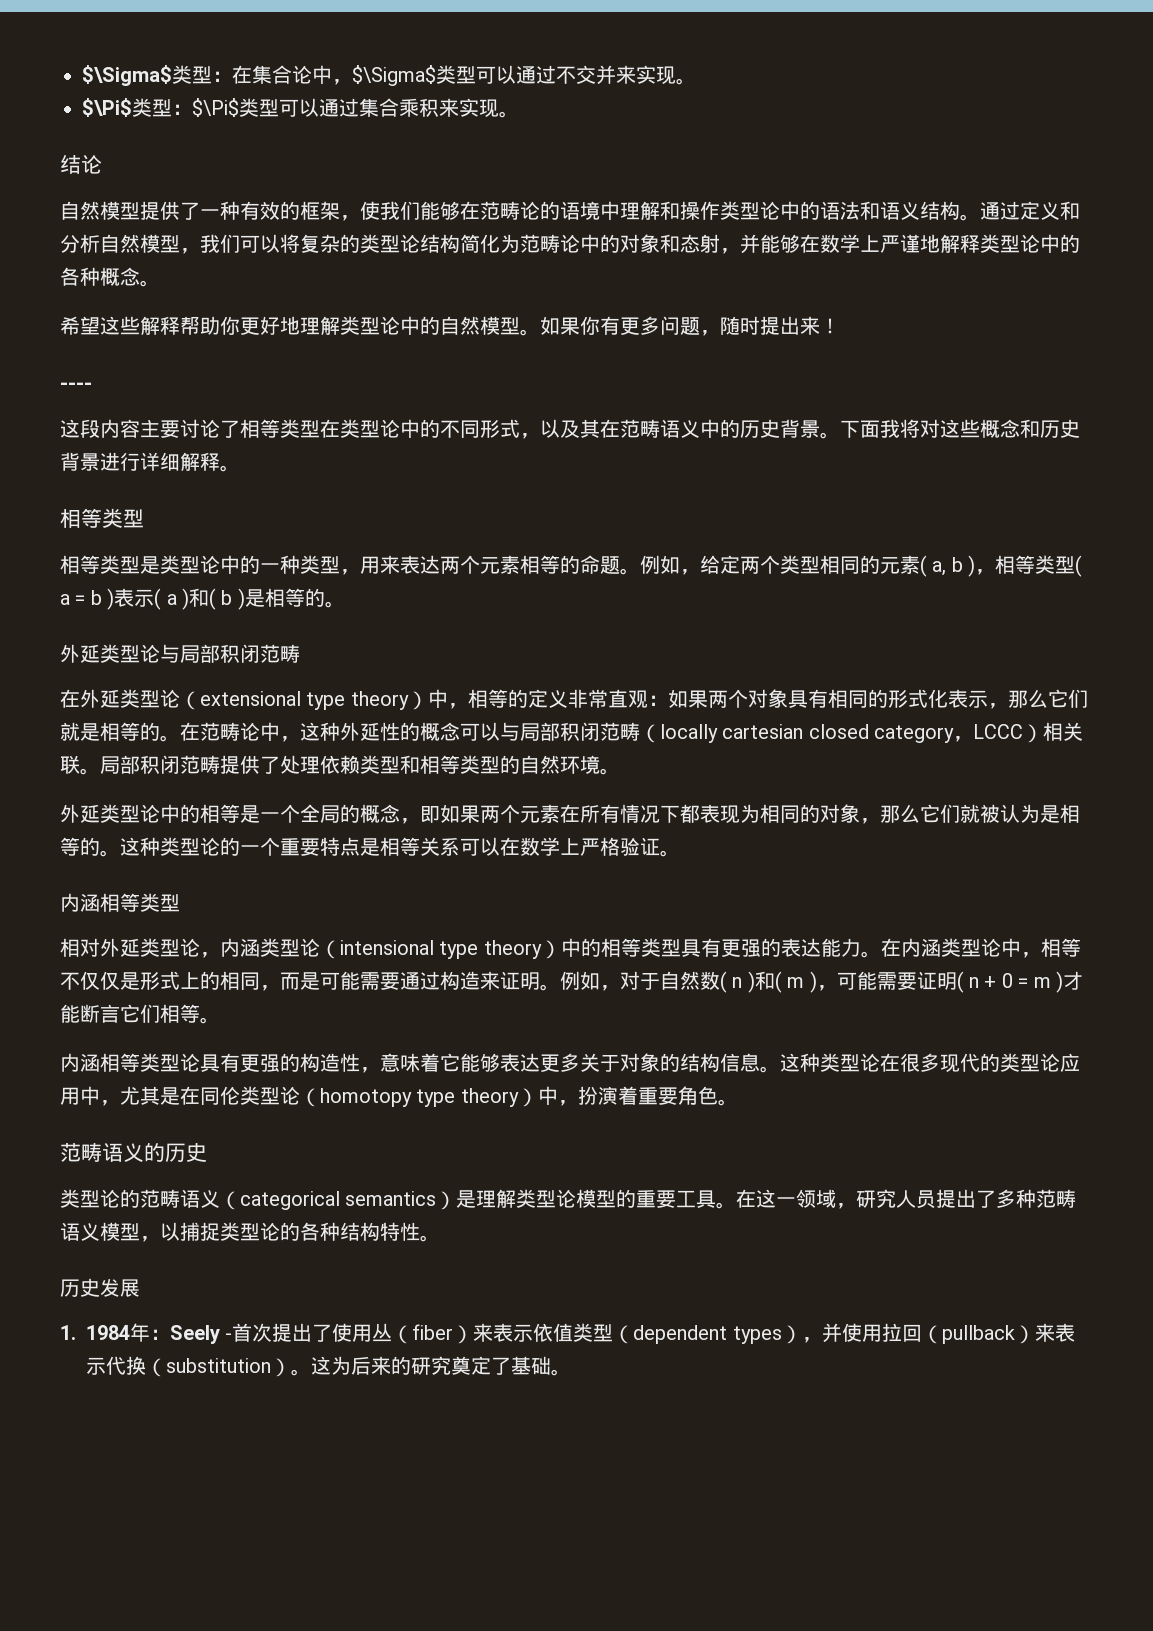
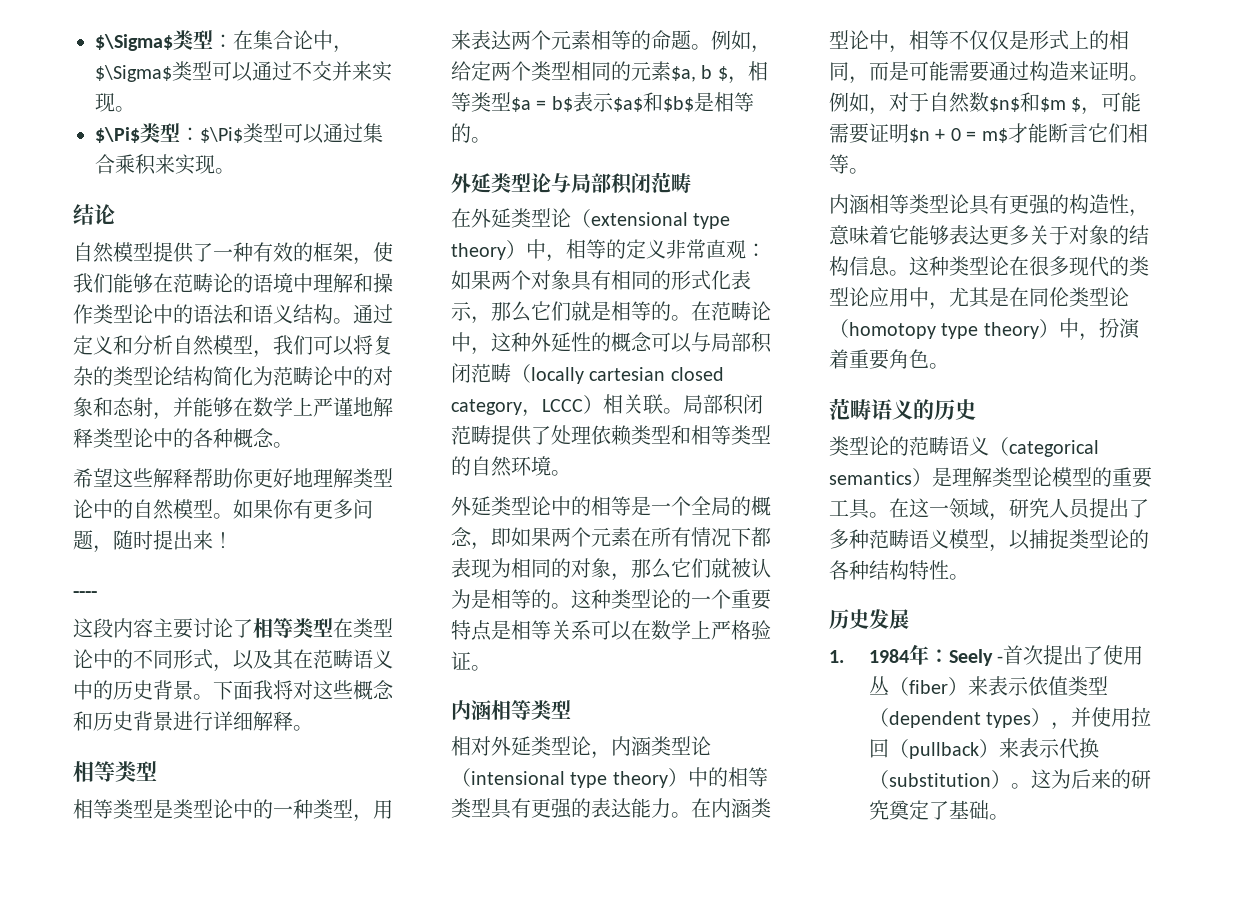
- 例如，给定两个类型相同的元素( a, b )，相等类型( a = b )表示( a )和( b )是相等的。
+ 例如，给定两个类型相同的元素$a, b $，相等类型$a = b$表示$a$和$b$是相等的。
- 例如，对于自然数( n )和( m )，可能需要证明( n + 0 = m )才能断言它们相等。
+ 例如，对于自然数$n$和$m $，可能需要证明$n + 0 = m$才能断言它们相等。

